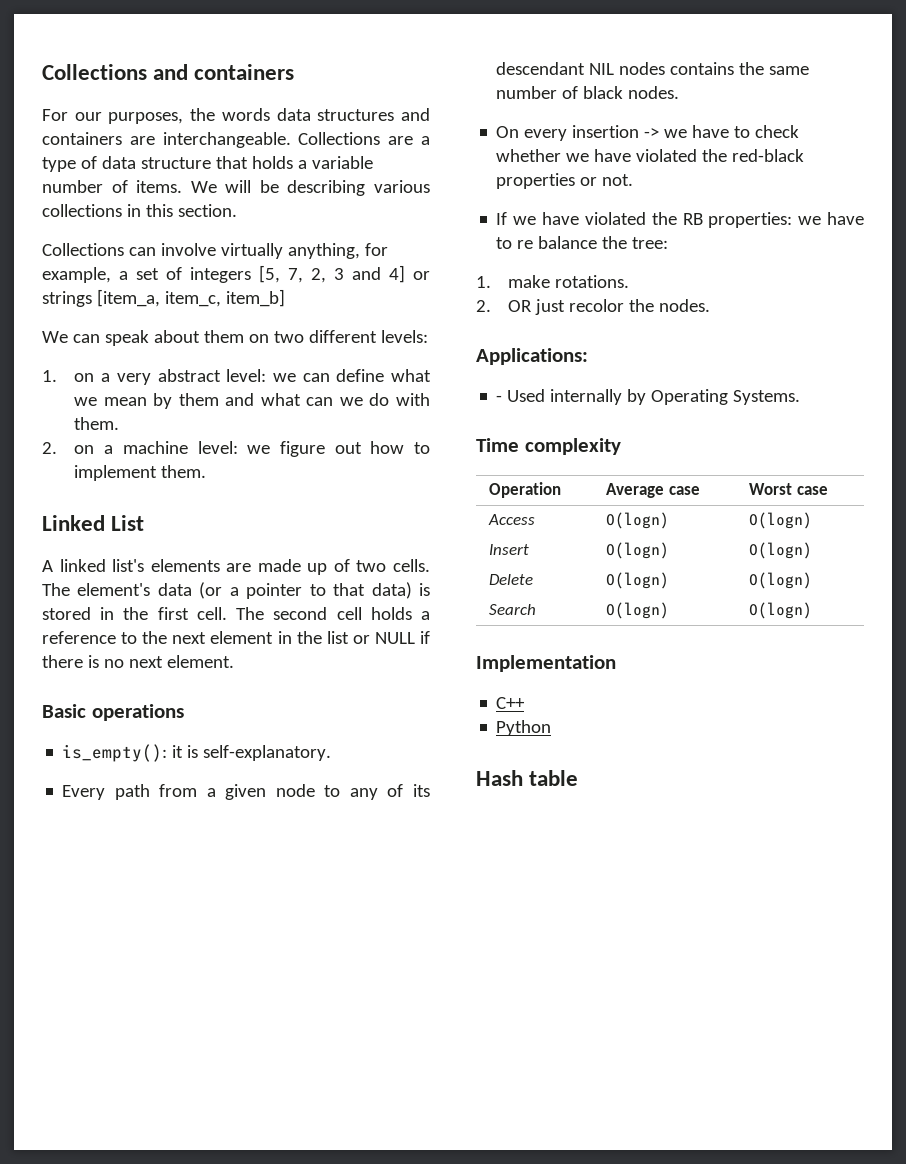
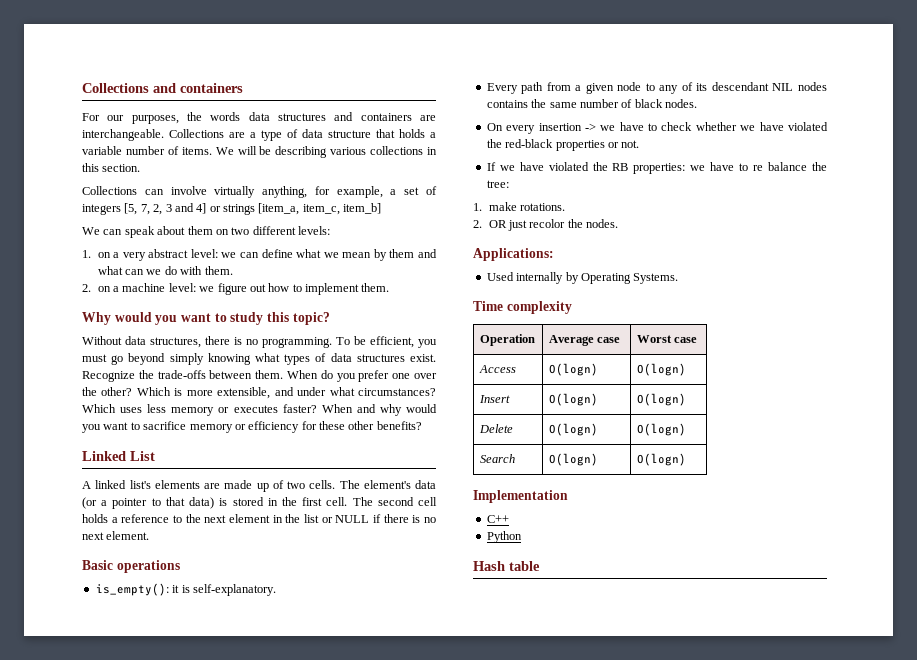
+ Why would you want to study this topic?
+ Without data structures, there is no programming. To be efficient, you must go beyond simply knowing what types of data structures exist. Recognize the trade-offs between them. When do you prefer one over the other? Which is more extensible, and under what circumstances? Which uses less memory or executes faster? When and why would you want to sacrifice memory or efficiency for these other benefits?
- - Used internally by Operating Systems.
+ Used internally by Operating Systems.

